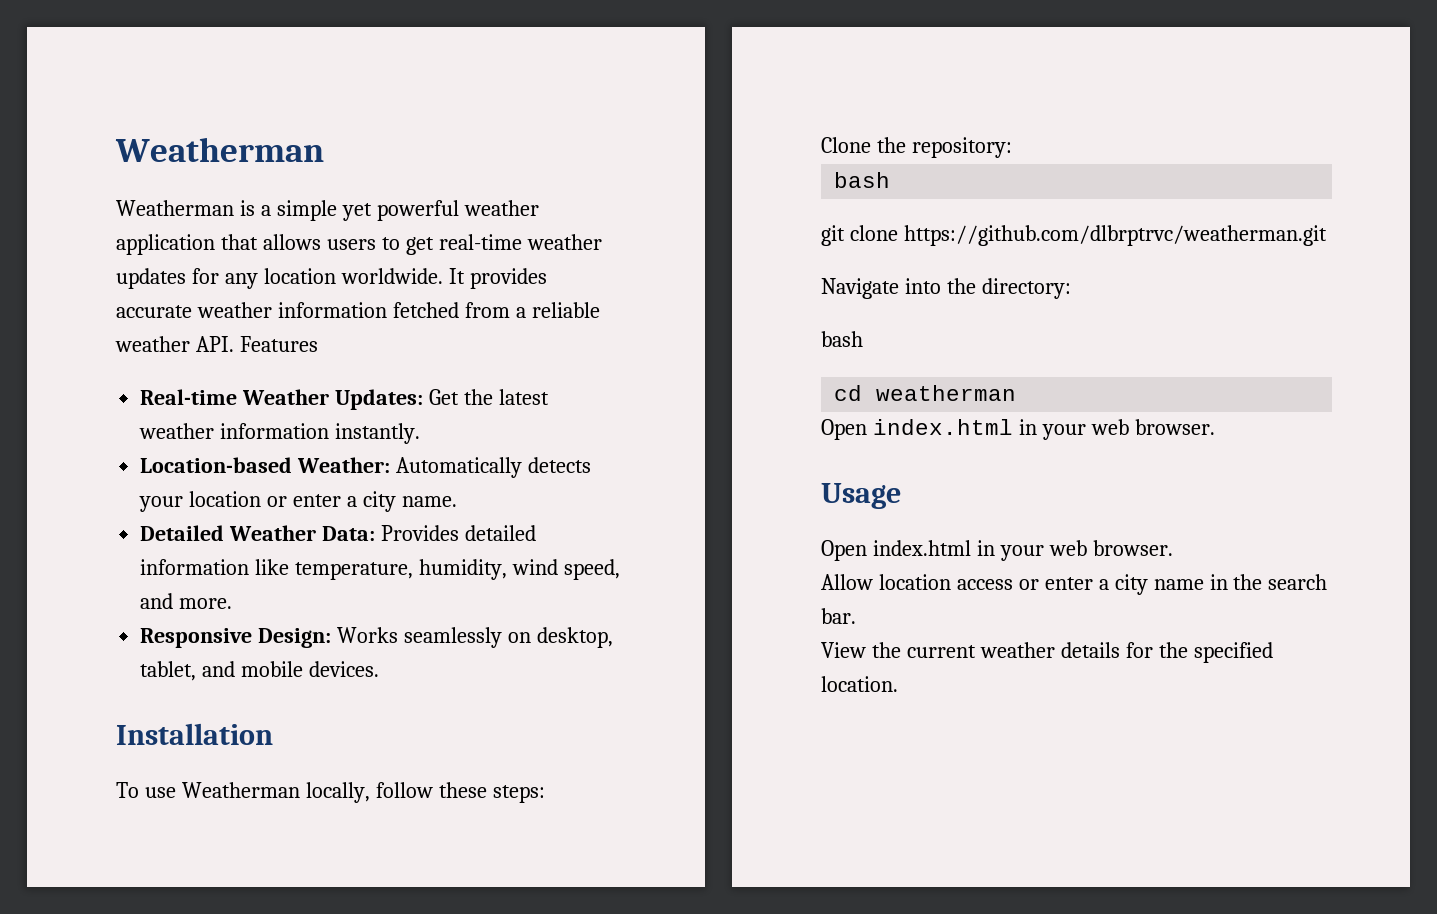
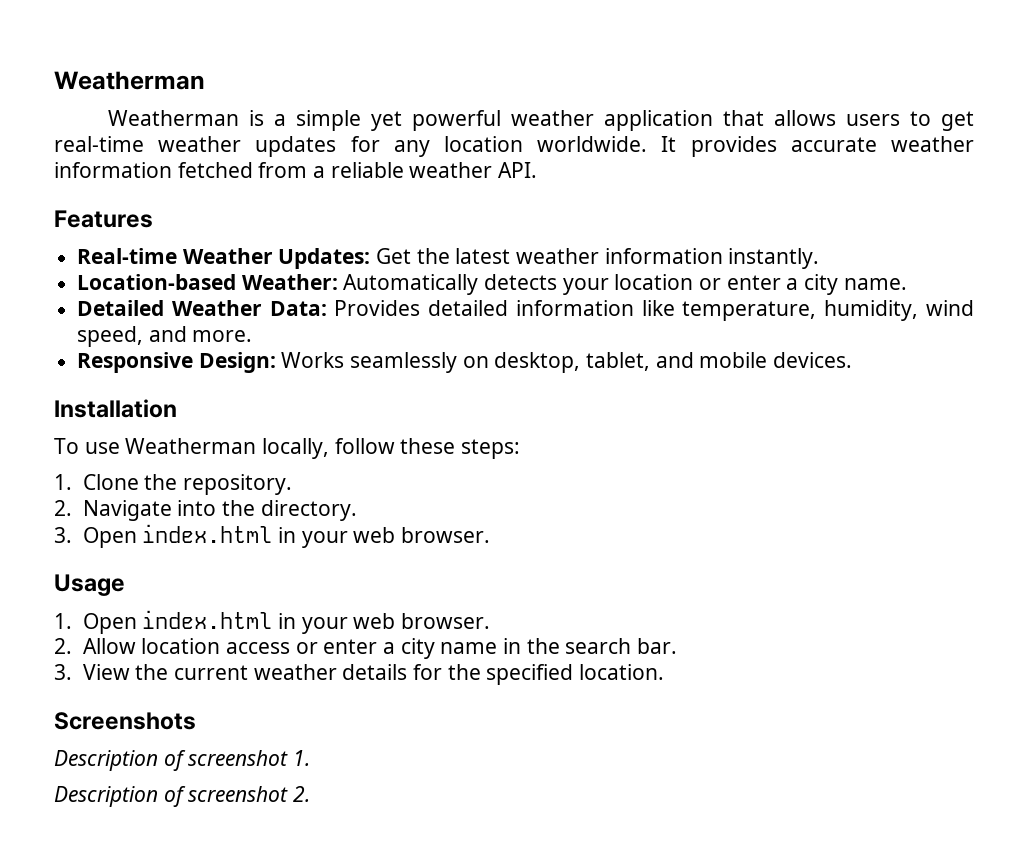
- It provides accurate weather information fetched from a reliable weather API. Features
+ It provides accurate weather information fetched from a reliable weather API.
+ Features
- Clone the repository:
- bash
- git clone https://github.com/dlbrptrvc/weatherman.git
- Navigate into the directory:
- bash
- cd weatherman
- Open index.html in your web browser.
+ 1. Clone the repository.
+ 2. Navigate into the directory.
+ 3. Open index.html in your web browser.
  Usage
- Open index.html in your web browser.
- Allow location access or enter a city name in the search bar.
+ 1. Open index.html in your web browser.
+ 2. Allow location access or enter a city name in the search bar.
- View the current weather details for the specified location.
+ 3. View the current weather details for the specified location.
+ Screenshots
+ Description of screenshot 1.
+ Description of screenshot 2.

